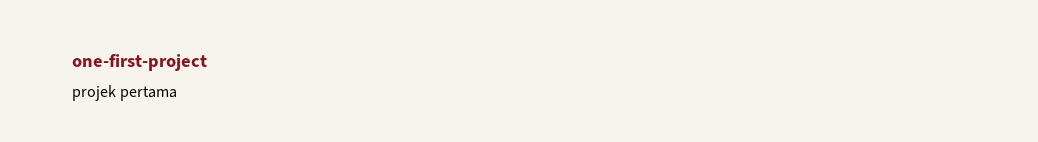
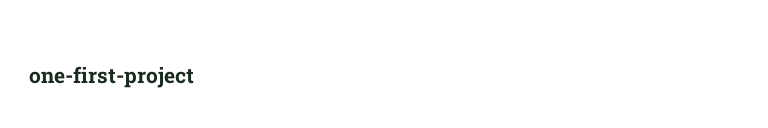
- projek pertama

